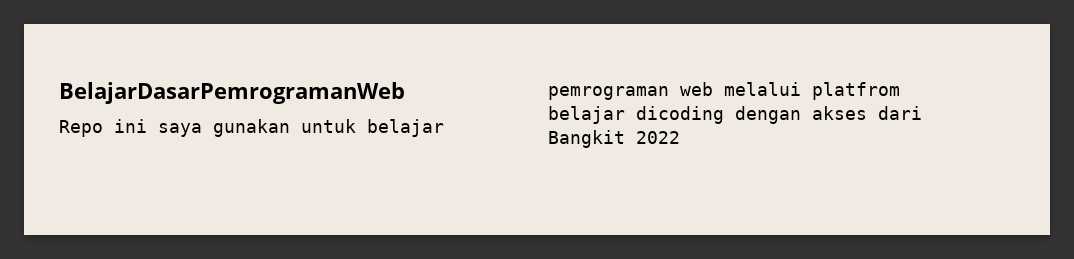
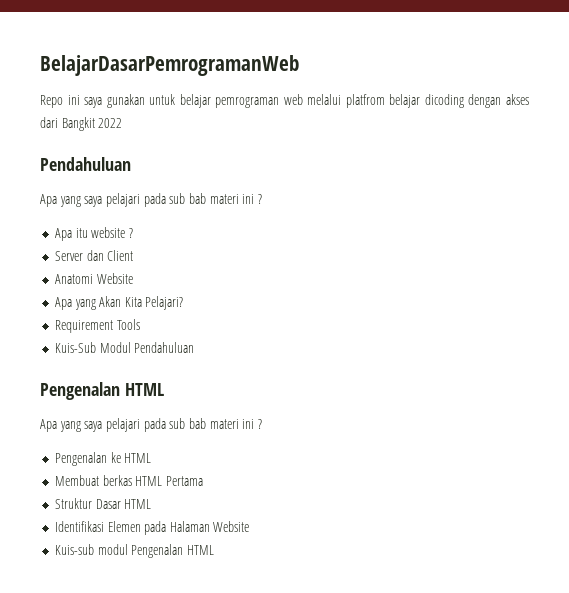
  Repo ini saya gunakan untuk belajar pemrograman web melalui platfrom belajar dicoding dengan akses dari Bangkit 2022
+ Pendahuluan
+ Apa yang saya pelajari pada sub bab materi ini ?
+ Apa itu website ?
+ Server dan Client
+ Anatomi Website
+ Apa yang Akan Kita Pelajari?
+ Requirement Tools
+ Kuis-Sub Modul Pendahuluan
+ Pengenalan HTML
+ Apa yang saya pelajari pada sub bab materi ini ?
+ Pengenalan ke HTML
+ Membuat berkas HTML Pertama
+ Struktur Dasar HTML
+ Identifikasi Elemen pada Halaman Website
+ Kuis-sub modul Pengenalan HTML

